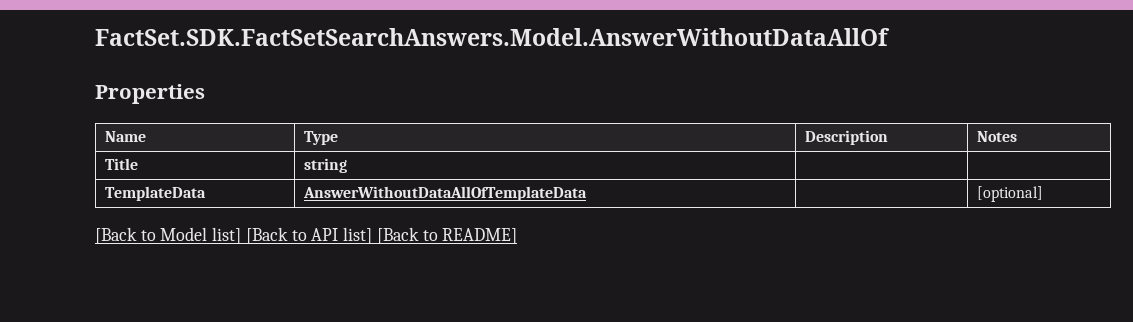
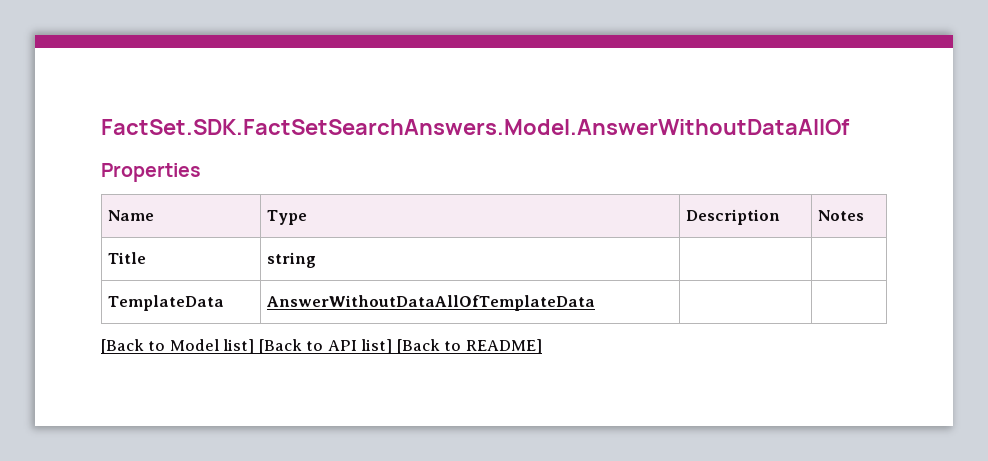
- TemplateData | AnswerWithoutDataAllOfTemplateData | | [optional]
+ TemplateData | AnswerWithoutDataAllOfTemplateData | |

